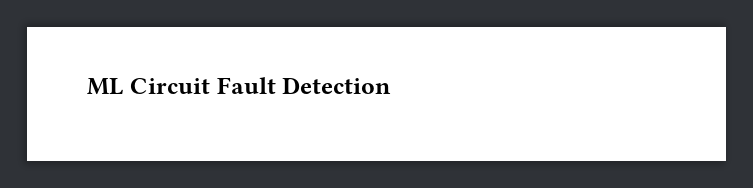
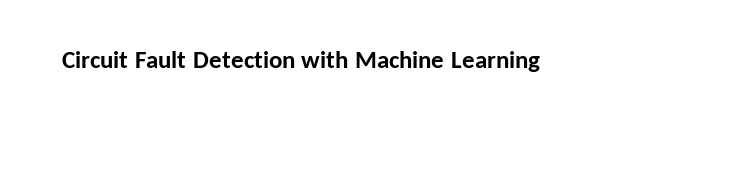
- ML Circuit Fault Detection
+ Circuit Fault Detection with Machine Learning

